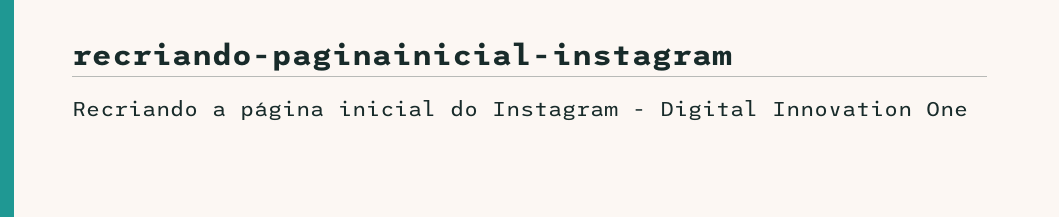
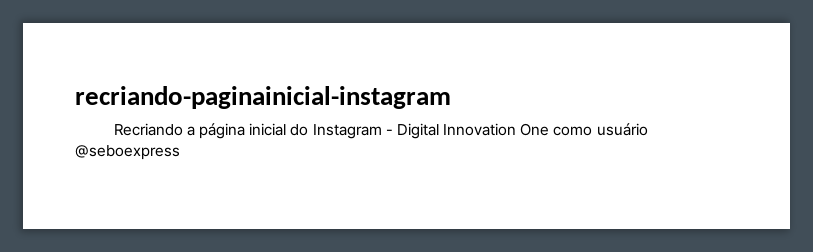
- Recriando a página inicial do Instagram - Digital Innovation One
+ Recriando a página inicial do Instagram - Digital Innovation One como usuário @seboexpress

